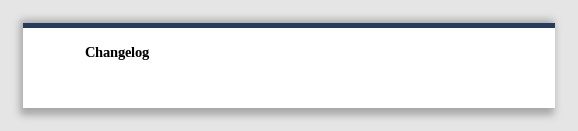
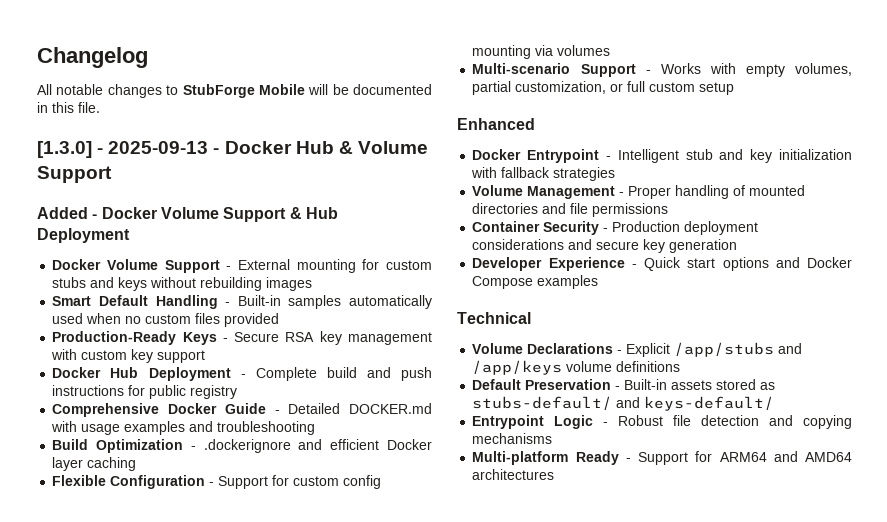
+ All notable changes to StubForge Mobile will be documented in this file.
+ [1.3.0] - 2025-09-13 - Docker Hub & Volume Support
+ Added - Docker Volume Support & Hub Deployment
+ Docker Volume Support - External mounting for custom stubs and keys without rebuilding images
+ Smart Default Handling - Built-in samples automatically used when no custom files provided
+ Production-Ready Keys - Secure RSA key management with custom key support
+ Docker Hub Deployment - Complete build and push instructions for public registry
+ Comprehensive Docker Guide - Detailed DOCKER.md with usage examples and troubleshooting
+ Build Optimization - .dockerignore and efficient Docker layer caching
+ Flexible Configuration - Support for custom config mounting via volumes
+ Multi-scenario Support - Works with empty volumes, partial customization, or full custom setup
+ Enhanced
+ Docker Entrypoint - Intelligent stub and key initialization with fallback strategies
+ Volume Management - Proper handling of mounted directories and file permissions
+ Container Security - Production deployment considerations and secure key generation
+ Developer Experience - Quick start options and Docker Compose examples
+ Technical
+ Volume Declarations - Explicit /app/stubs and /app/keys volume definitions
+ Default Preservation - Built-in assets stored as stubs-default/ and keys-default/
+ Entrypoint Logic - Robust file detection and copying mechanisms
+ Multi-platform Ready - Support for ARM64 and AMD64 architectures

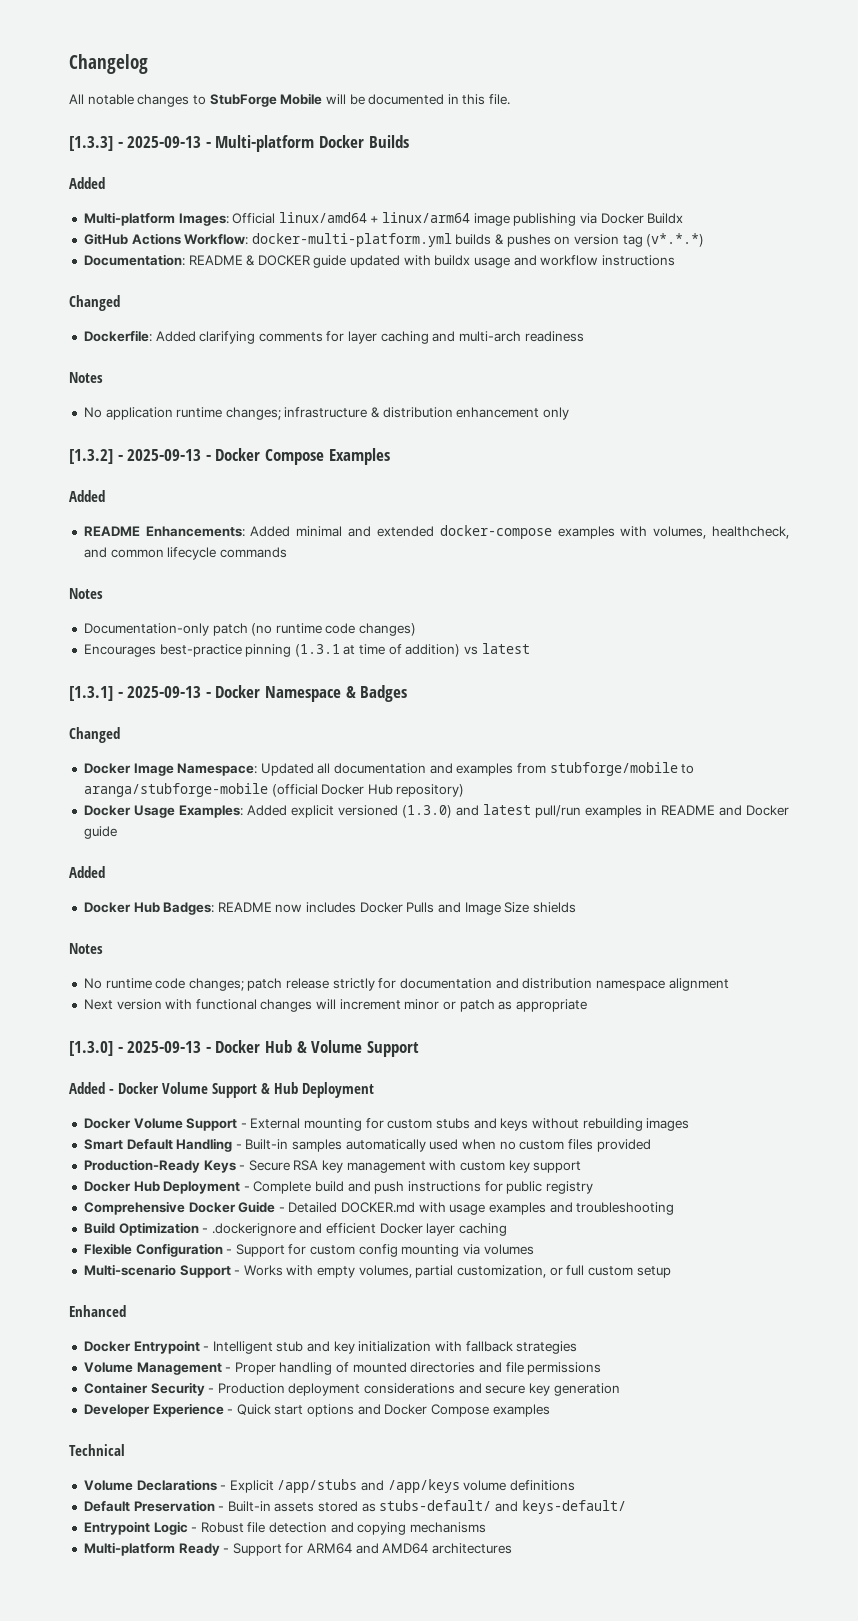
+ [1.3.3] - 2025-09-13 - Multi-platform Docker Builds
+ Added
+ Multi-platform Images: Official linux/amd64 + linux/arm64 image publishing via Docker Buildx
+ GitHub Actions Workflow: docker-multi-platform.yml builds & pushes on version tag (v*.*.*)
+ Documentation: README & DOCKER guide updated with buildx usage and workflow instructions
+ Changed
+ Dockerfile: Added clarifying comments for layer caching and multi-arch readiness
+ Notes
+ No application runtime changes; infrastructure & distribution enhancement only
+ [1.3.2] - 2025-09-13 - Docker Compose Examples
+ Added
+ README Enhancements: Added minimal and extended docker-compose examples with volumes, healthcheck, and common lifecycle commands
+ Notes
+ Documentation-only patch (no runtime code changes)
+ Encourages best-practice pinning (1.3.1 at time of addition) vs latest
+ [1.3.1] - 2025-09-13 - Docker Namespace & Badges
+ Changed
+ Docker Image Namespace: Updated all documentation and examples from stubforge/mobile to aranga/stubforge-mobile (official Docker Hub repository)
+ Docker Usage Examples: Added explicit versioned (1.3.0) and latest pull/run examples in README and Docker guide
+ Added
+ Docker Hub Badges: README now includes Docker Pulls and Image Size shields
+ Notes
+ No runtime code changes; patch release strictly for documentation and distribution namespace alignment
+ Next version with functional changes will increment minor or patch as appropriate

